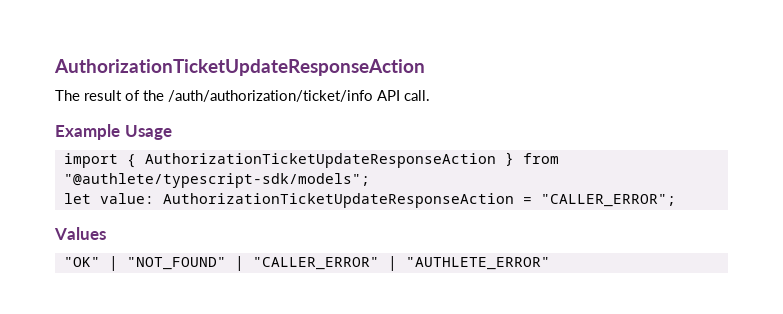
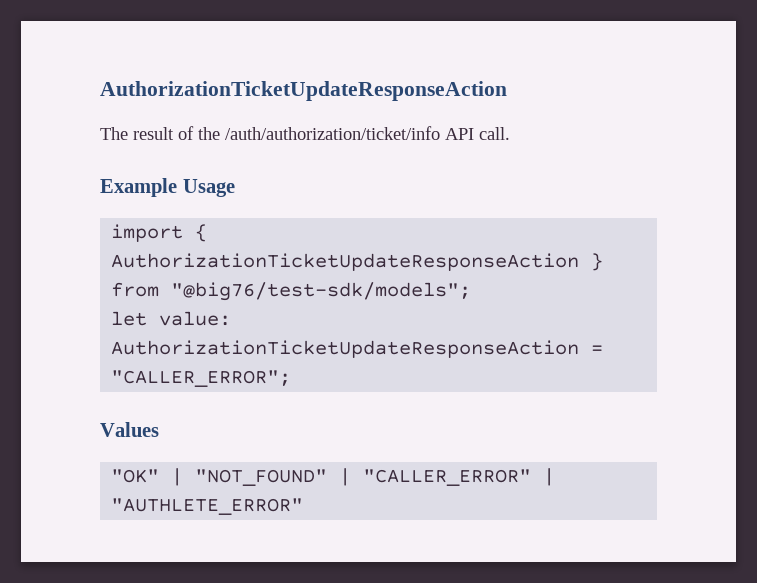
- import { AuthorizationTicketUpdateResponseAction } from "@authlete/typescript-sdk/models";
+ import { AuthorizationTicketUpdateResponseAction } from "@big76/test-sdk/models";

